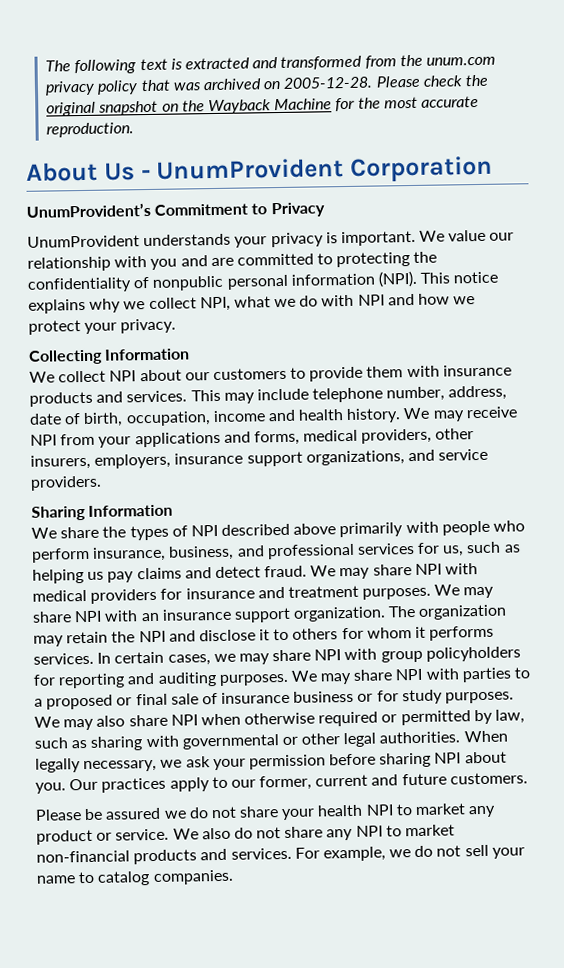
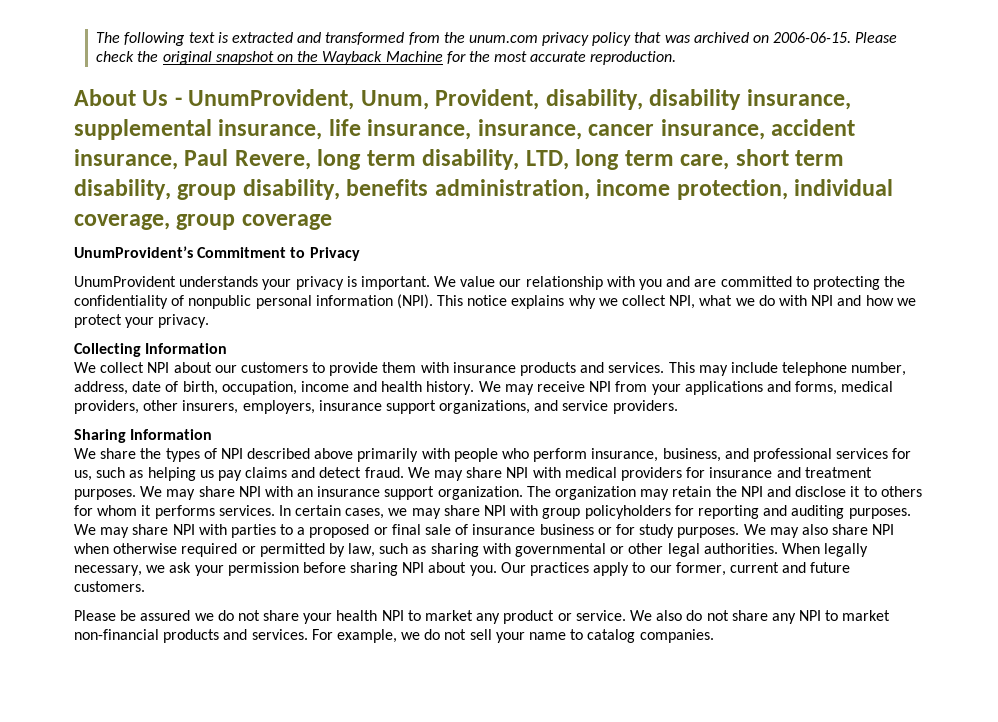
- The following text is extracted and transformed from the unum.com privacy policy that was archived on 2005-12-28.
+ The following text is extracted and transformed from the unum.com privacy policy that was archived on 2006-06-15.
- About Us - UnumProvident Corporation
+ About Us - UnumProvident, Unum, Provident, disability, disability insurance, supplemental insurance, life insurance, insurance, cancer insurance, accident insurance, Paul Revere, long term disability, LTD, long term care, short term disability, group disability, benefits administration, income protection, individual coverage, group coverage

